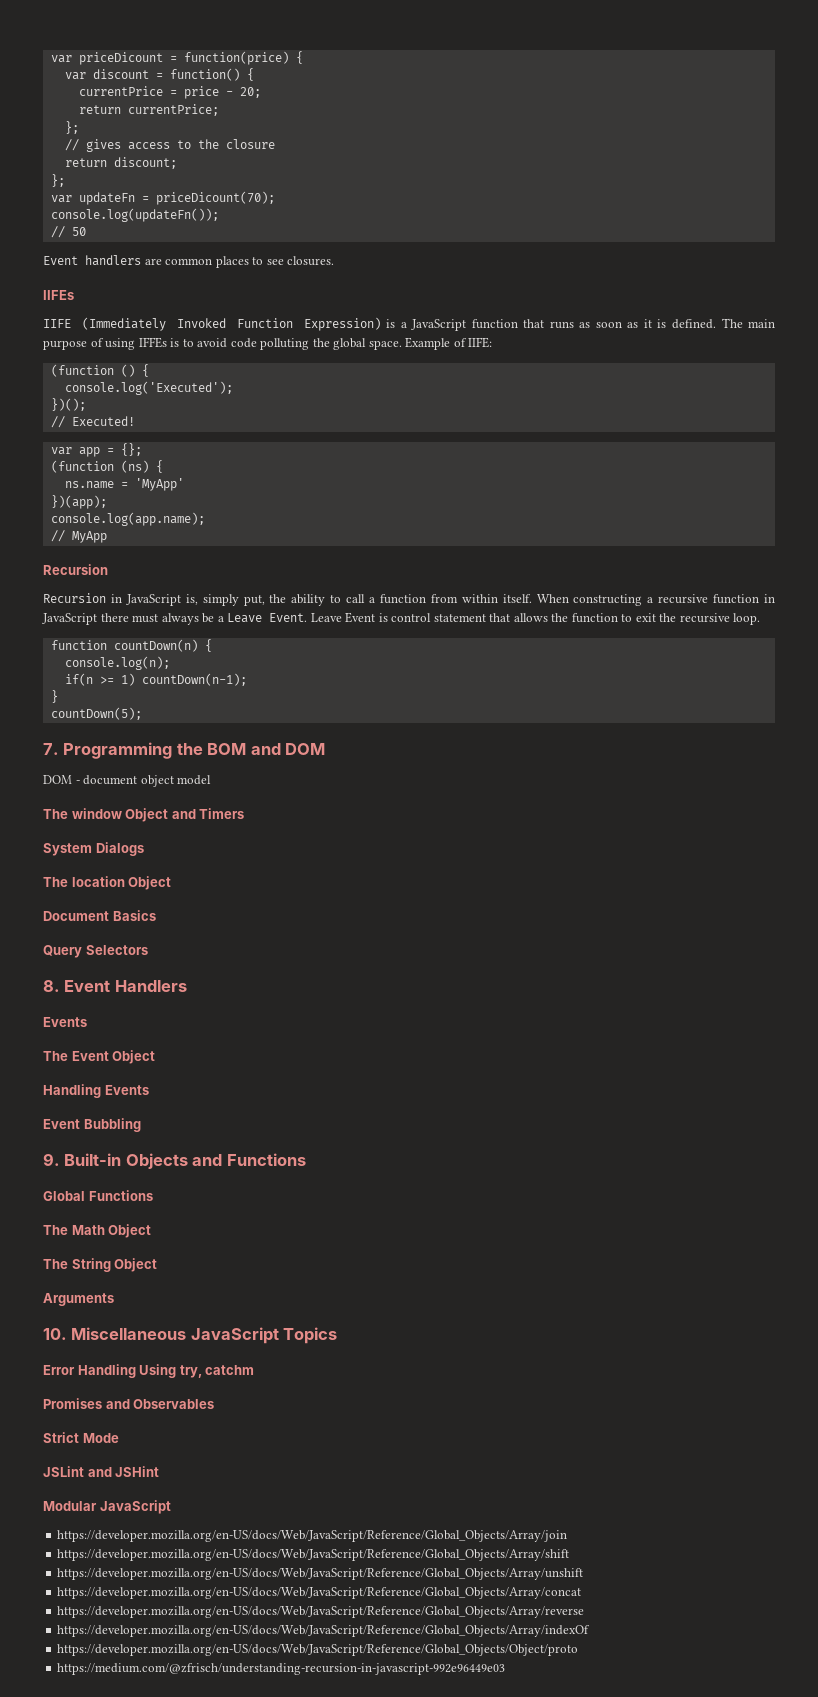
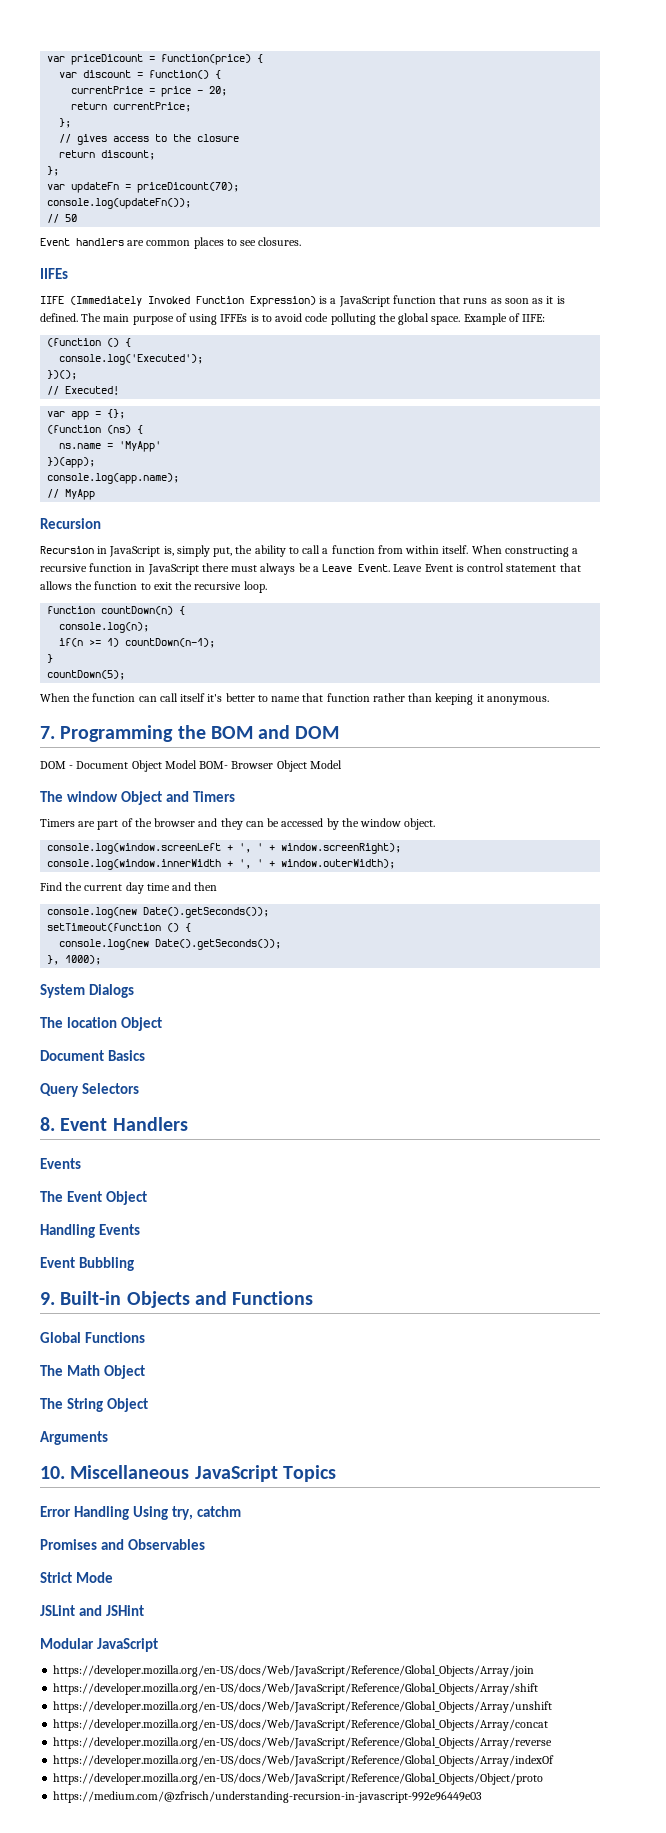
+ When the function can call itself it's better to name that function rather than keeping it anonymous.
- DOM - document object model
+ DOM - Document Object Model BOM- Browser Object Model
+ Timers are part of the browser and they can be accessed by the window object.
+ console.log(window.screenLeft + ', ' + window.screenRight);
+ console.log(window.innerWidth + ', ' + window.outerWidth);
+ Find the current day time and then
+ console.log(new Date().getSeconds());
+ setTimeout(function () {
+ console.log(new Date().getSeconds());
+ }, 1000);

